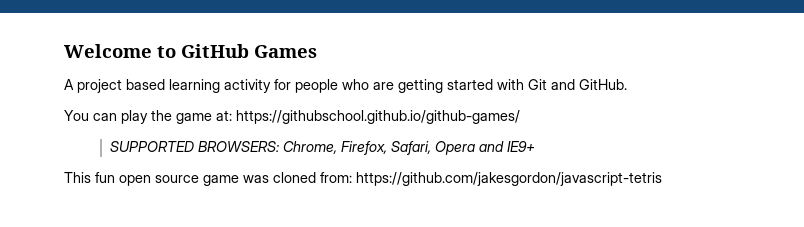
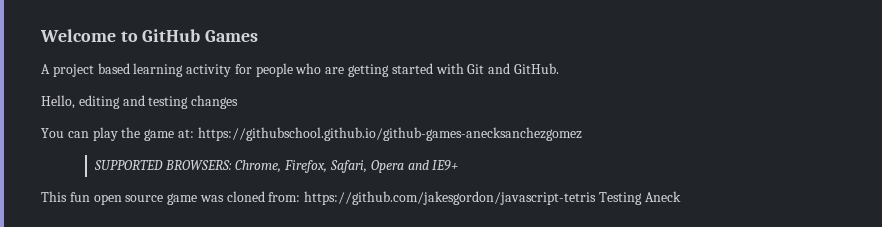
+ Hello, editing and testing changes
- You can play the game at: https://githubschool.github.io/github-games/
+ You can play the game at: https://githubschool.github.io/github-games-anecksanchezgomez
- This fun open source game was cloned from: https://github.com/jakesgordon/javascript-tetris
+ This fun open source game was cloned from: https://github.com/jakesgordon/javascript-tetris Testing Aneck

